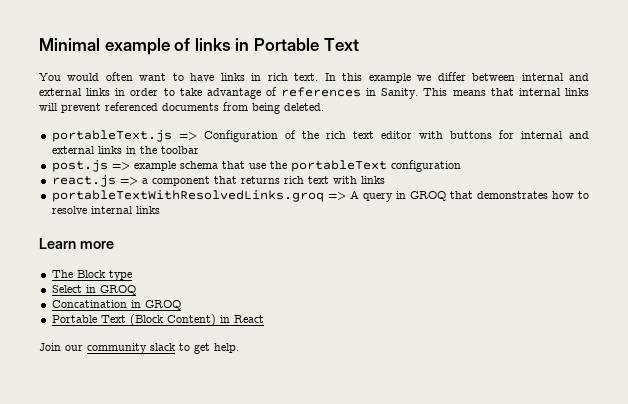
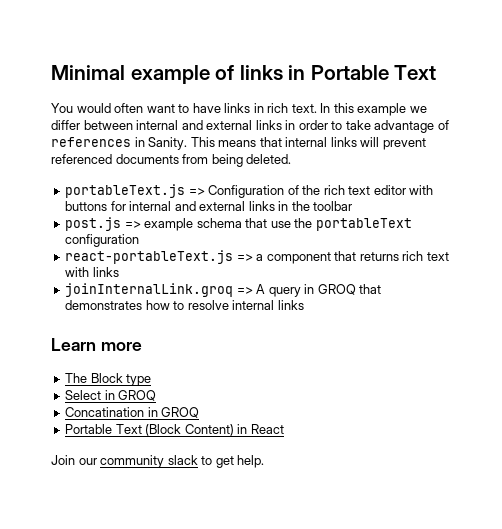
- react.js => a component that returns rich text with links
+ react-portableText.js => a component that returns rich text with links
- portableTextWithResolvedLinks.groq => A query in GROQ that demonstrates how to resolve internal links
+ joinInternalLink.groq => A query in GROQ that demonstrates how to resolve internal links

